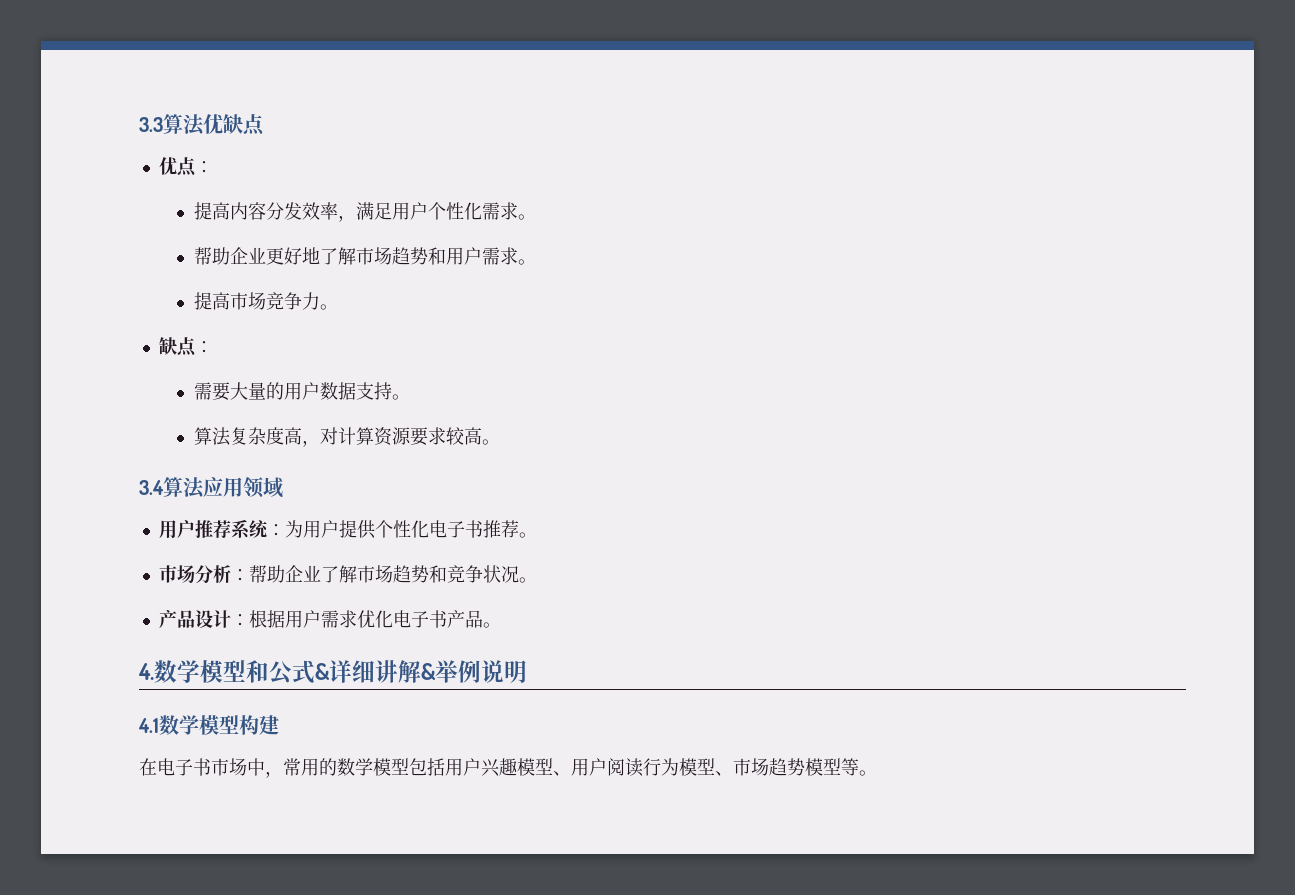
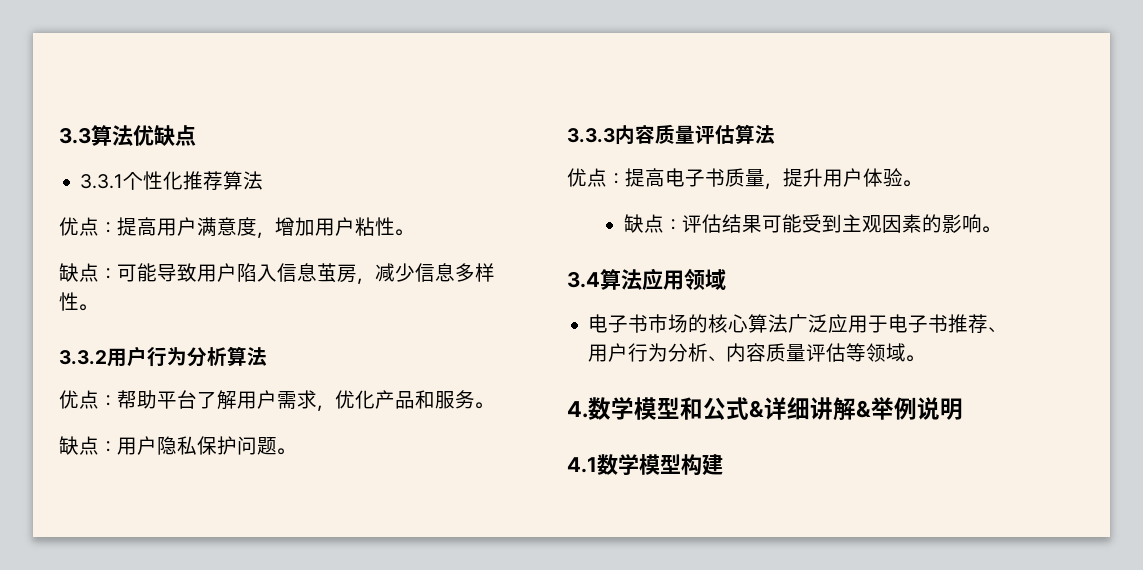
- 优点：
- 提高内容分发效率，满足用户个性化需求。
- 帮助企业更好地了解市场趋势和用户需求。
- 提高市场竞争力。
- 缺点：
- 需要大量的用户数据支持。
- 算法复杂度高，对计算资源要求较高。
+ 3.3.1个性化推荐算法
+ 优点：提高用户满意度，增加用户粘性。
+ 缺点：可能导致用户陷入信息茧房，减少信息多样性。
+ 3.3.2用户行为分析算法
+ 优点：帮助平台了解用户需求，优化产品和服务。
+ 缺点：用户隐私保护问题。
+ 3.3.3内容质量评估算法
+ 优点：提高电子书质量，提升用户体验。
+ 缺点：评估结果可能受到主观因素的影响。
- 用户推荐系统：为用户提供个性化电子书推荐。
- 市场分析：帮助企业了解市场趋势和竞争状况。
- 产品设计：根据用户需求优化电子书产品。
+ 电子书市场的核心算法广泛应用于电子书推荐、用户行为分析、内容质量评估等领域。
- 在电子书市场中，常用的数学模型包括用户兴趣模型、用户阅读行为模型、市场趋势模型等。

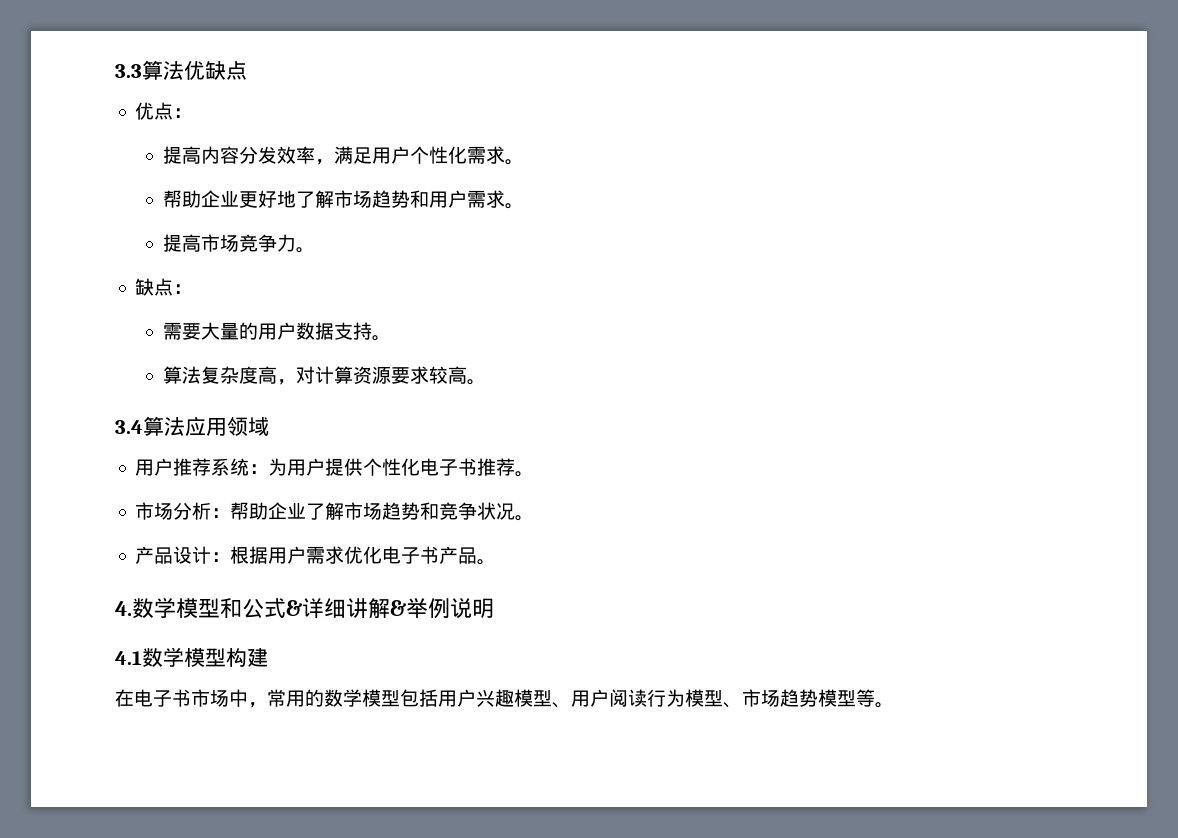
- 3.3.1个性化推荐算法
- 优点：提高用户满意度，增加用户粘性。
- 缺点：可能导致用户陷入信息茧房，减少信息多样性。
- 3.3.2用户行为分析算法
- 优点：帮助平台了解用户需求，优化产品和服务。
- 缺点：用户隐私保护问题。
- 3.3.3内容质量评估算法
- 优点：提高电子书质量，提升用户体验。
- 缺点：评估结果可能受到主观因素的影响。
+ 优点：
+ 提高内容分发效率，满足用户个性化需求。
+ 帮助企业更好地了解市场趋势和用户需求。
+ 提高市场竞争力。
+ 缺点：
+ 需要大量的用户数据支持。
+ 算法复杂度高，对计算资源要求较高。
- 电子书市场的核心算法广泛应用于电子书推荐、用户行为分析、内容质量评估等领域。
+ 用户推荐系统：为用户提供个性化电子书推荐。
+ 市场分析：帮助企业了解市场趋势和竞争状况。
+ 产品设计：根据用户需求优化电子书产品。
+ 在电子书市场中，常用的数学模型包括用户兴趣模型、用户阅读行为模型、市场趋势模型等。

